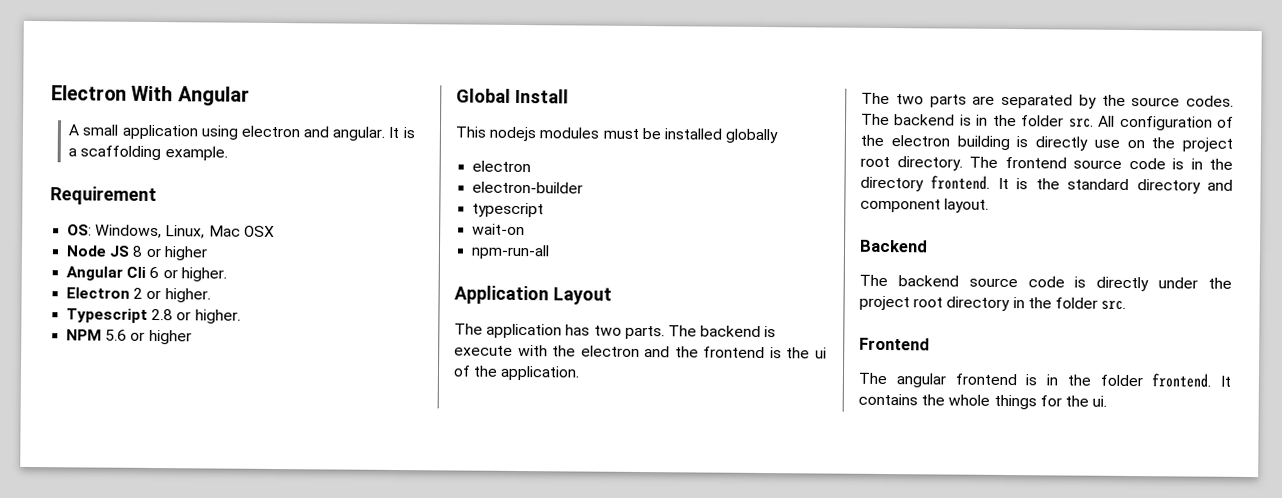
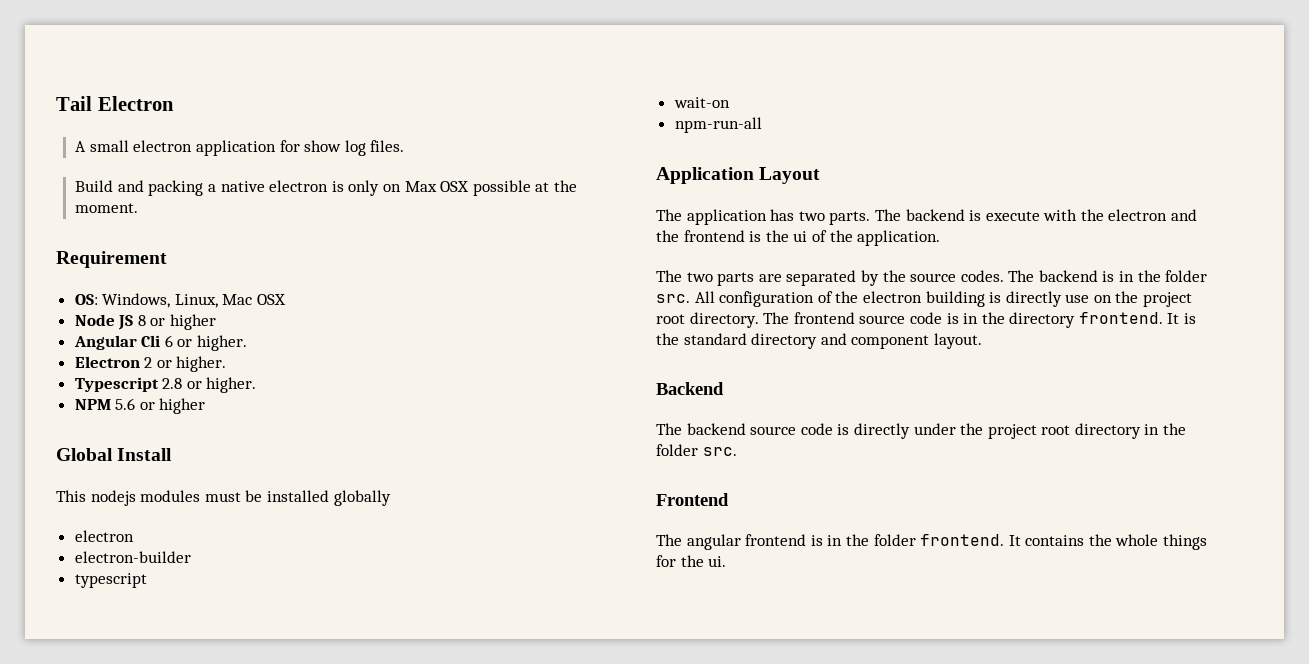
- Electron With Angular
+ Tail Electron
- A small application using electron and angular. It is a scaffolding example.
+ A small electron application for show log files.
+ Build and packing a native electron is only on Max OSX possible at the moment.

